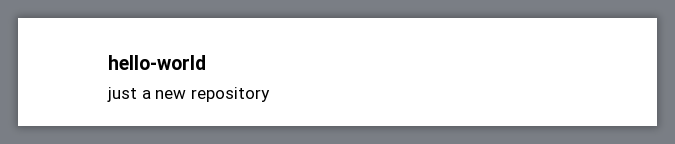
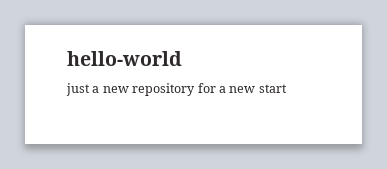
- just a new repository
+ just a new repository for a new start

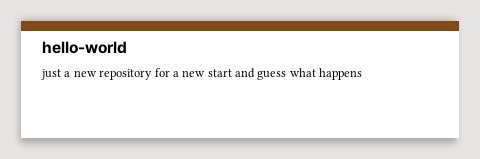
- just a new repository for a new start
+ just a new repository for a new start and guess what happens

